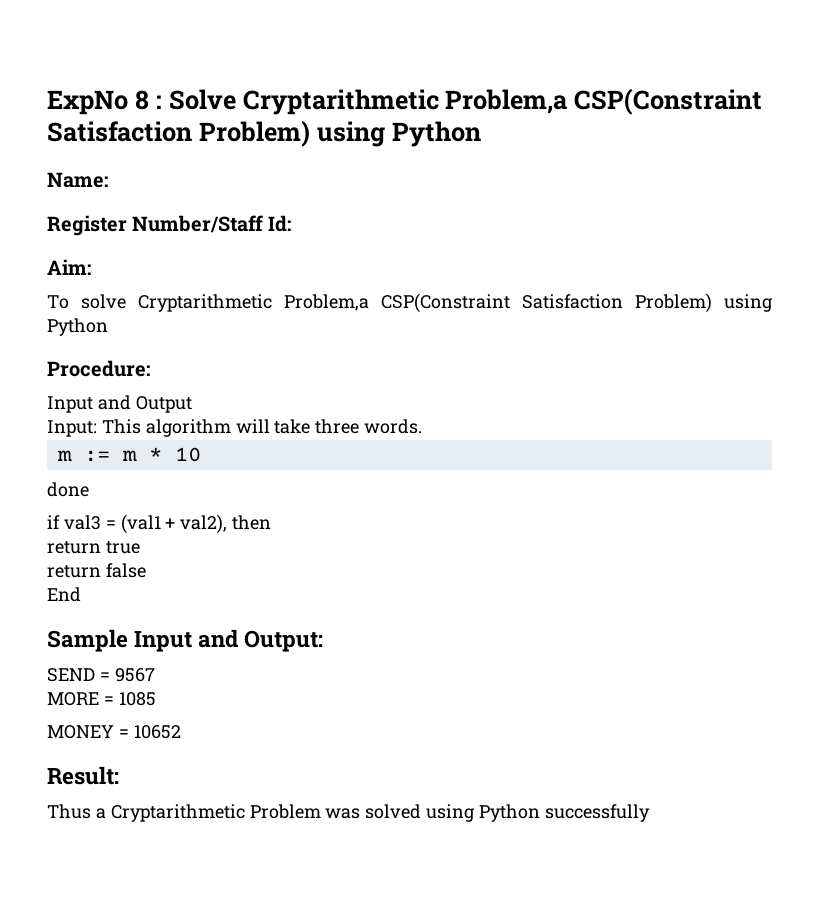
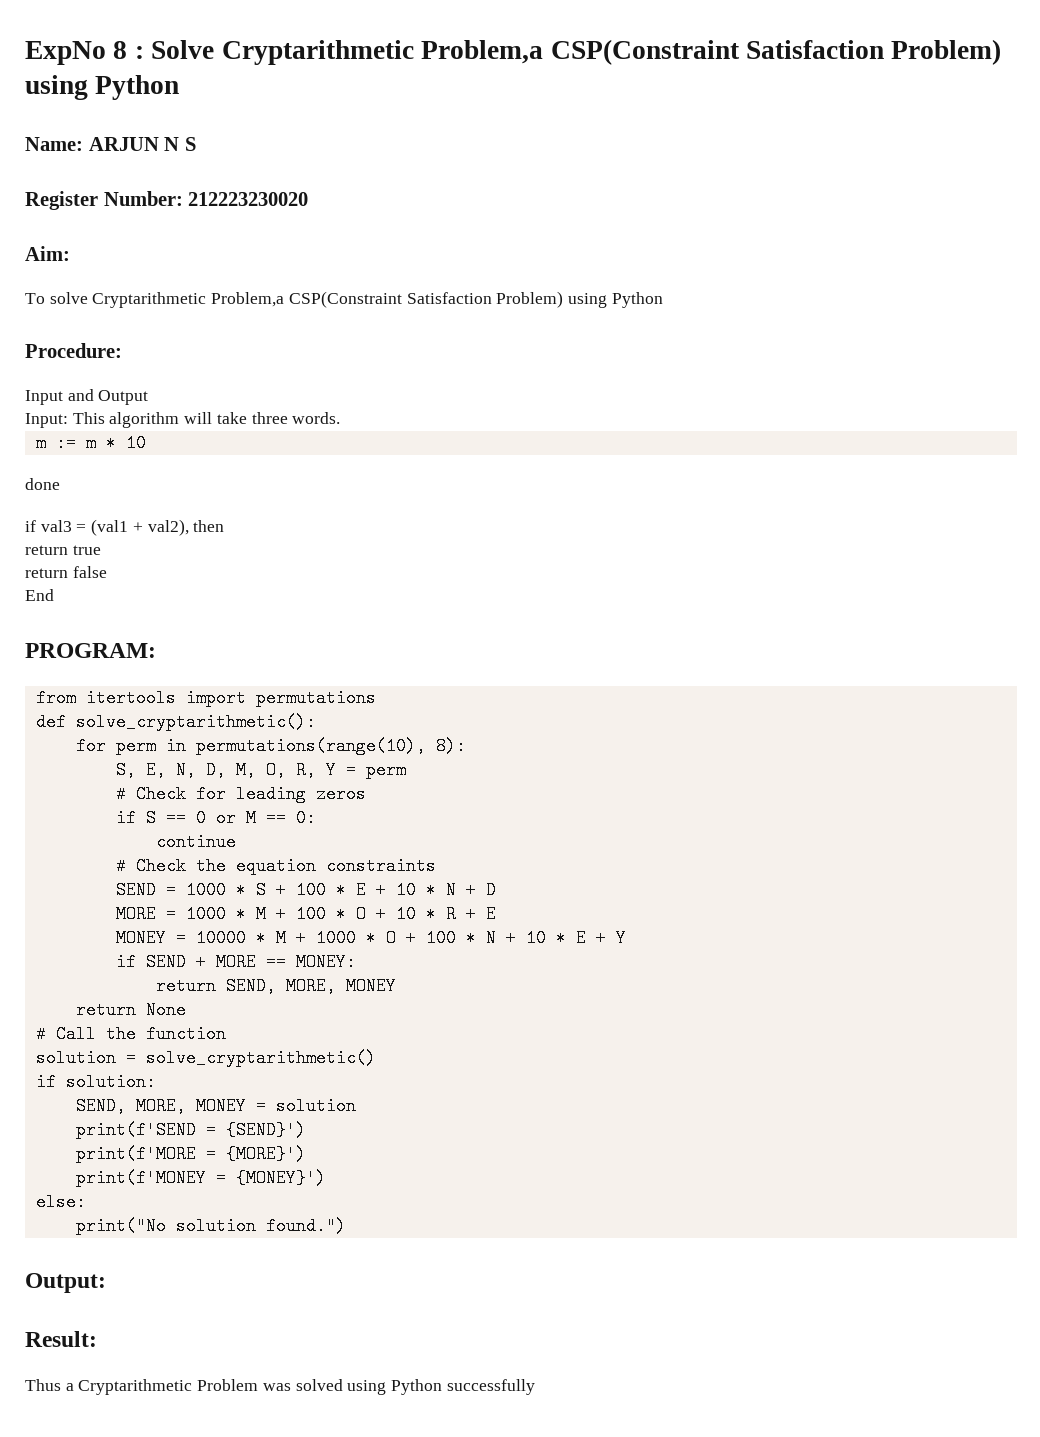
- Name:
+ Name: ARJUN N S
- Register Number/Staff Id:
+ Register Number: 212223230020
- Sample Input and Output:
- SEND = 9567
- MORE = 1085
- MONEY = 10652
+ PROGRAM:
+ from itertools import permutations
+ def solve_cryptarithmetic():
+ for perm in permutations(range(10), 8):
+ S, E, N, D, M, O, R, Y = perm
+ # Check for leading zeros
+ if S == 0 or M == 0:
+ continue
+ # Check the equation constraints
+ SEND = 1000 * S + 100 * E + 10 * N + D
+ MORE = 1000 * M + 100 * O + 10 * R + E
+ MONEY = 10000 * M + 1000 * O + 100 * N + 10 * E + Y
+ if SEND + MORE == MONEY:
+ return SEND, MORE, MONEY
+ return None
+ # Call the function
+ solution = solve_cryptarithmetic()
+ if solution:
+ SEND, MORE, MONEY = solution
+ print(f'SEND = {SEND}')
+ print(f'MORE = {MORE}')
+ print(f'MONEY = {MONEY}')
+ else:
+ print("No solution found.")
+ Output:

